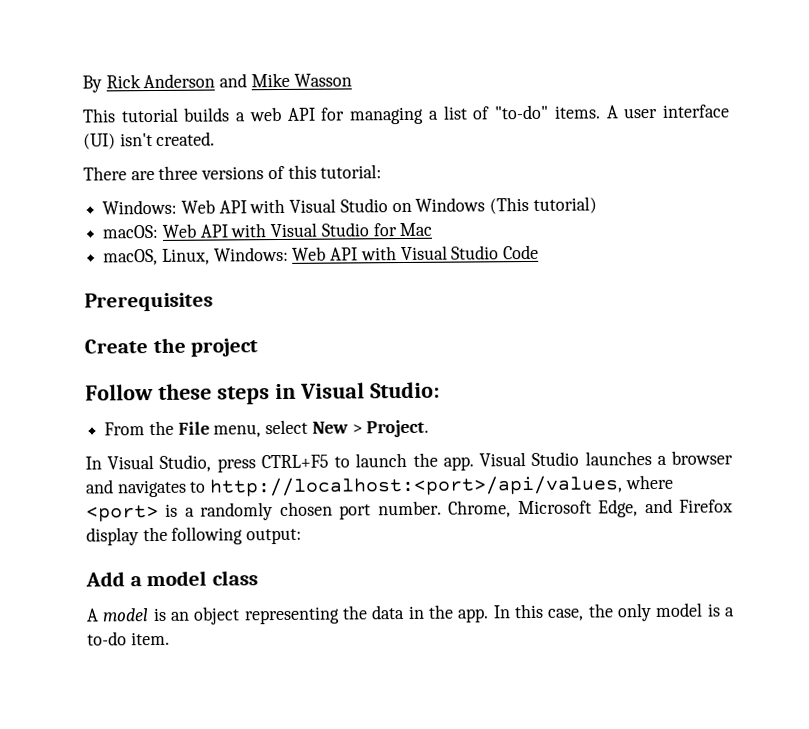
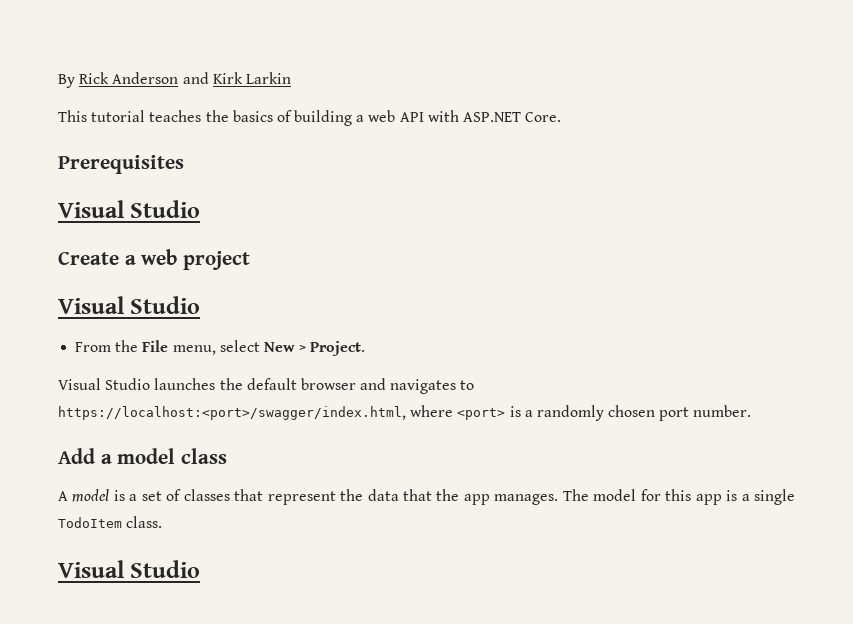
- By Rick Anderson and Mike Wasson
+ By Rick Anderson and Kirk Larkin
- This tutorial builds a web API for managing a list of "to-do" items. A user interface (UI) isn't created.
- There are three versions of this tutorial:
- Windows: Web API with Visual Studio on Windows (This tutorial)
- macOS: Web API with Visual Studio for Mac
- macOS, Linux, Windows: Web API with Visual Studio Code
+ This tutorial teaches the basics of building a web API with ASP.NET Core.
  Prerequisites
+ Visual Studio
- Create the project
- Follow these steps in Visual Studio:
+ Create a web project
+ Visual Studio
- In Visual Studio, press CTRL+F5 to launch the app. Visual Studio launches a browser and navigates to http://localhost:<port>/api/values, where <port> is a randomly chosen port number. Chrome, Microsoft Edge, and Firefox display the following output:
+ Visual Studio launches the default browser and navigates to https://localhost:<port>/swagger/index.html, where <port> is a randomly chosen port number.
- A model is an object representing the data in the app. In this case, the only model is a to-do item.
+ A model is a set of classes that represent the data that the app manages. The model for this app is a single TodoItem class.
+ Visual Studio

